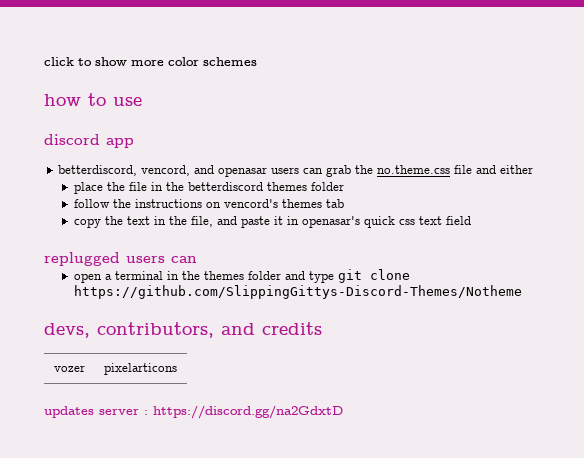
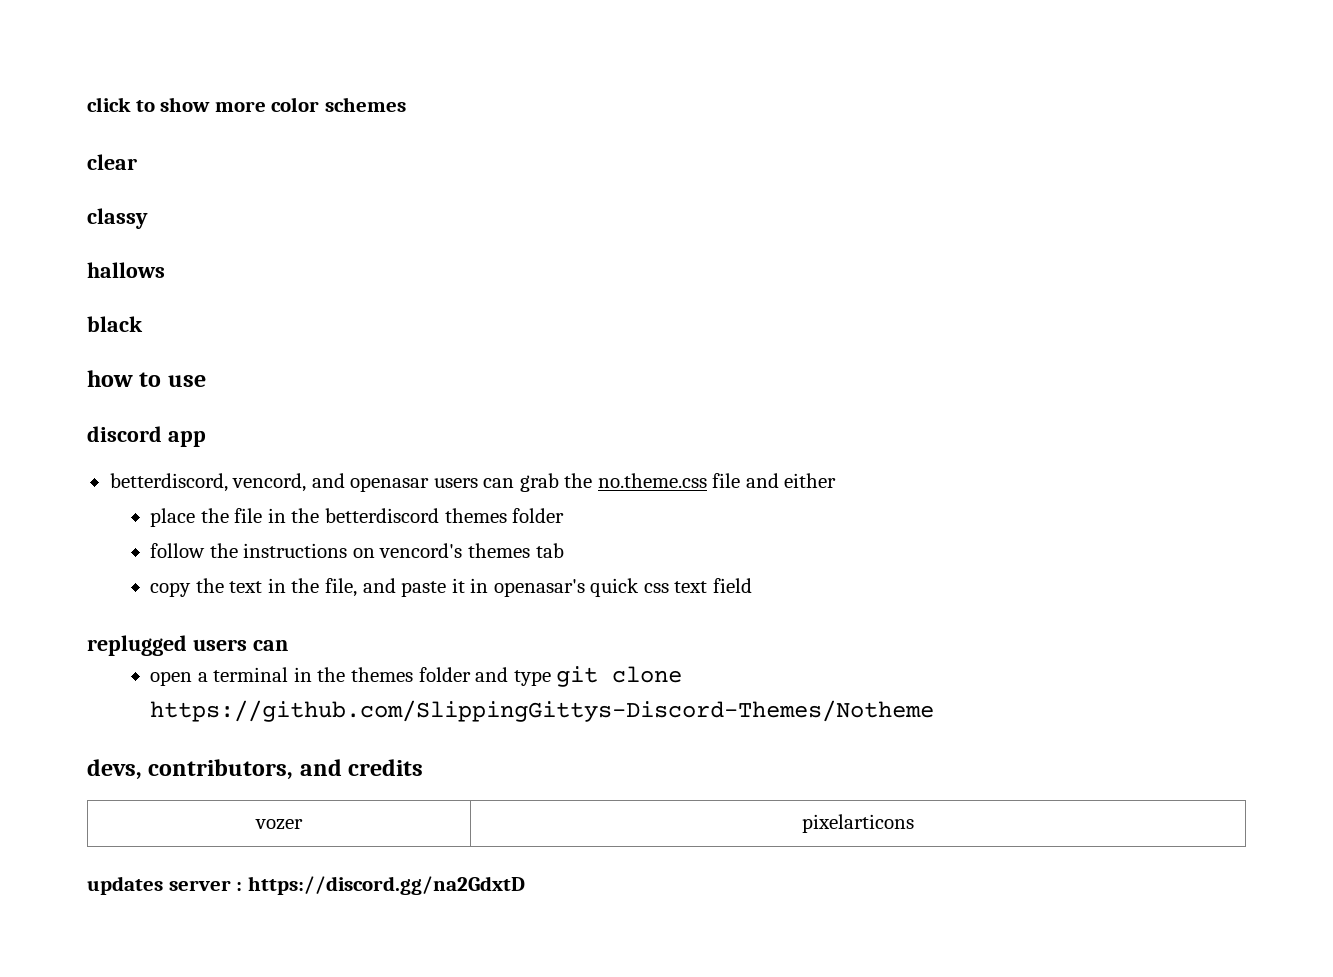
+ clear
+ classy
+ hallows
+ black

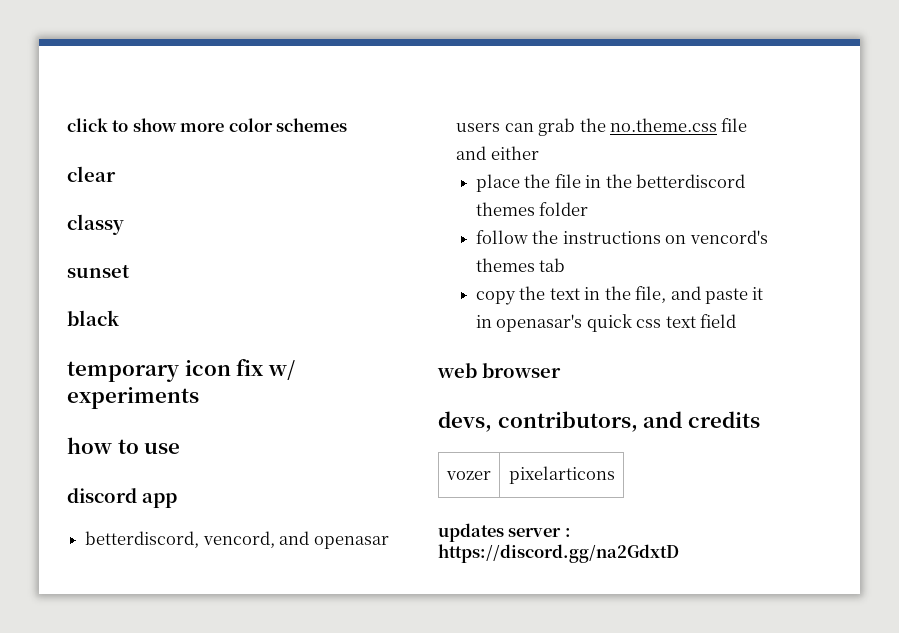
- hallows
+ sunset
+ temporary icon fix w/ experiments
- replugged users can
- open a terminal in the themes folder and type git clone https://github.com/SlippingGittys-Discord-Themes/Notheme
+ web browser

